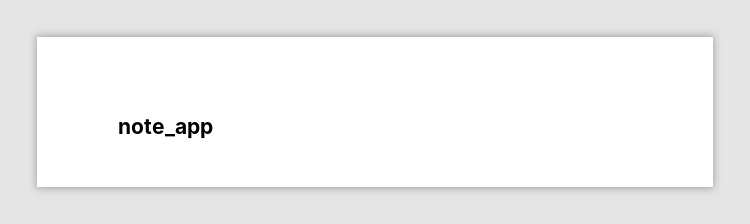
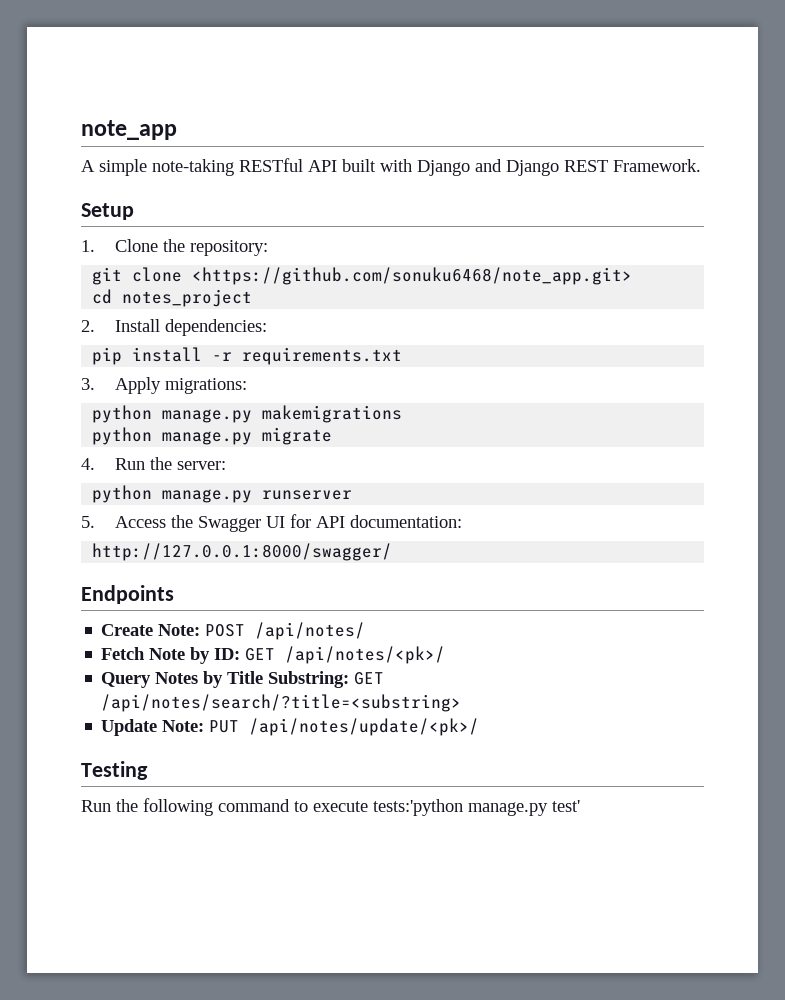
+ A simple note-taking RESTful API built with Django and Django REST Framework.
+ Setup
+ 1. Clone the repository:
+ git clone <https://github.com/sonuku6468/note_app.git>
+ cd notes_project
+ 2. Install dependencies:
+ pip install -r requirements.txt
+ 3. Apply migrations:
+ python manage.py makemigrations
+ python manage.py migrate
+ 4. Run the server:
+ python manage.py runserver
+ 5. Access the Swagger UI for API documentation:
+ http://127.0.0.1:8000/swagger/
+ Endpoints
+ Create Note: POST /api/notes/
+ Fetch Note by ID: GET /api/notes/<pk>/
+ Query Notes by Title Substring: GET /api/notes/search/?title=<substring>
+ Update Note: PUT /api/notes/update/<pk>/
+ Testing
+ Run the following command to execute tests:'python manage.py test'

